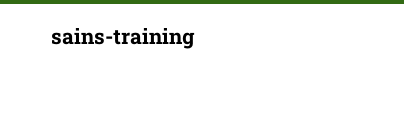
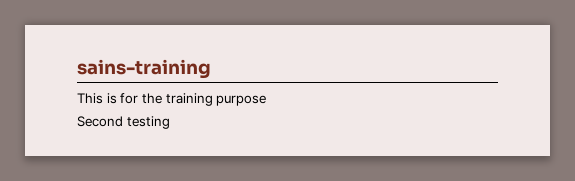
+ This is for the training purpose
+ Second testing

